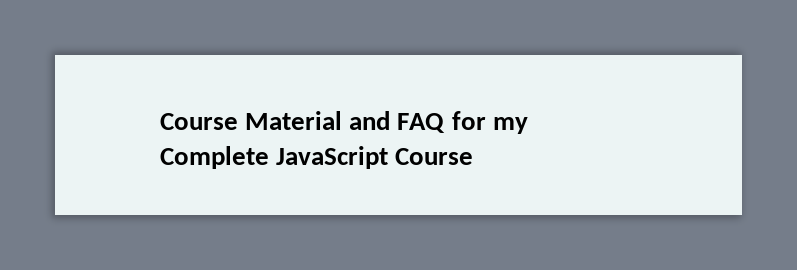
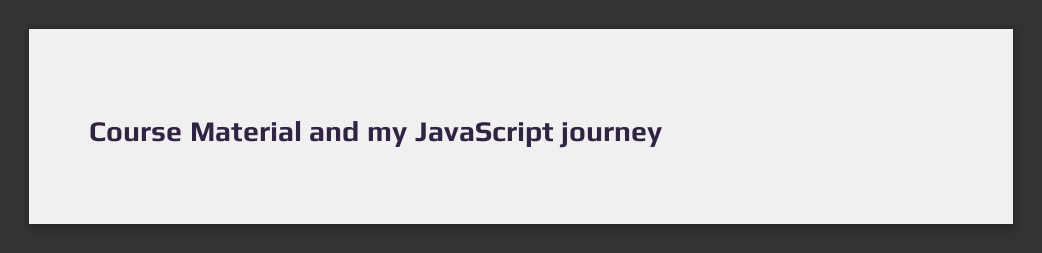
- Course Material and FAQ for my Complete JavaScript Course
+ Course Material and my JavaScript journey

